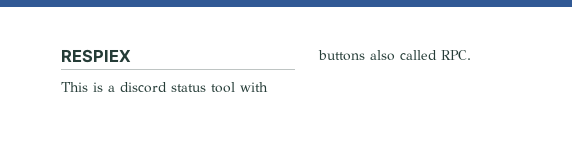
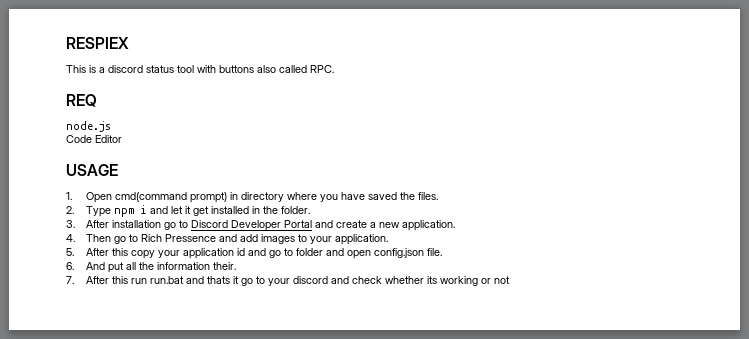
+ REQ
+ node.js
+ Code Editor
+ USAGE
+ 1. Open cmd(command prompt) in directory where you have saved the files.
+ 2. Type npm i and let it get installed in the folder.
+ 3. After installation go to Discord Developer Portal and create a new application.
+ 4. Then go to Rich Pressence and add images to your application.
+ 5. After this copy your application id and go to folder and open config.json file.
+ 6. And put all the information their.
+ 7. After this run run.bat and thats it go to your discord and check whether its working or not

